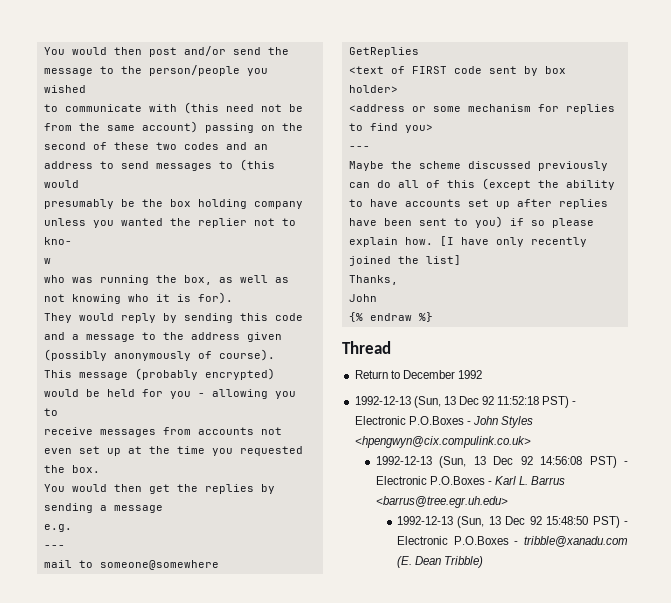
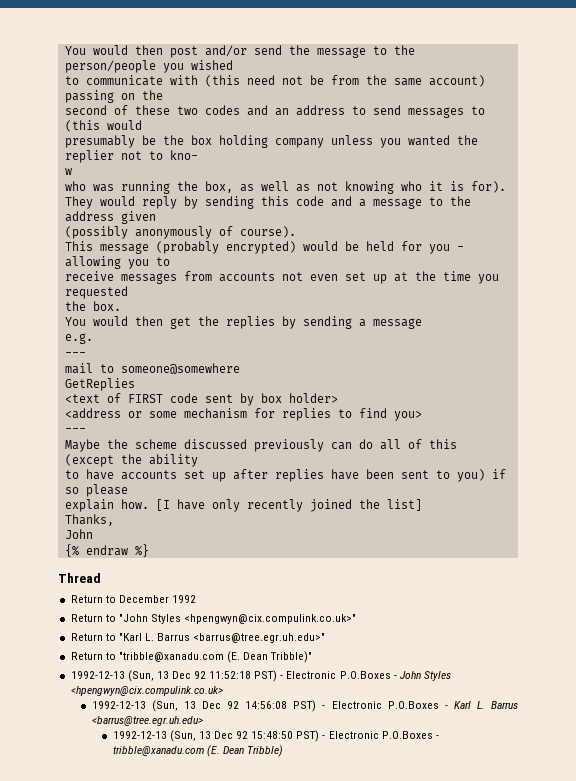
+ Return to "John Styles <hpengwyn@cix.compulink.co.uk>"
+ Return to "Karl L. Barrus <barrus@tree.egr.uh.edu>"
+ Return to "tribble@xanadu.com (E. Dean Tribble)"

